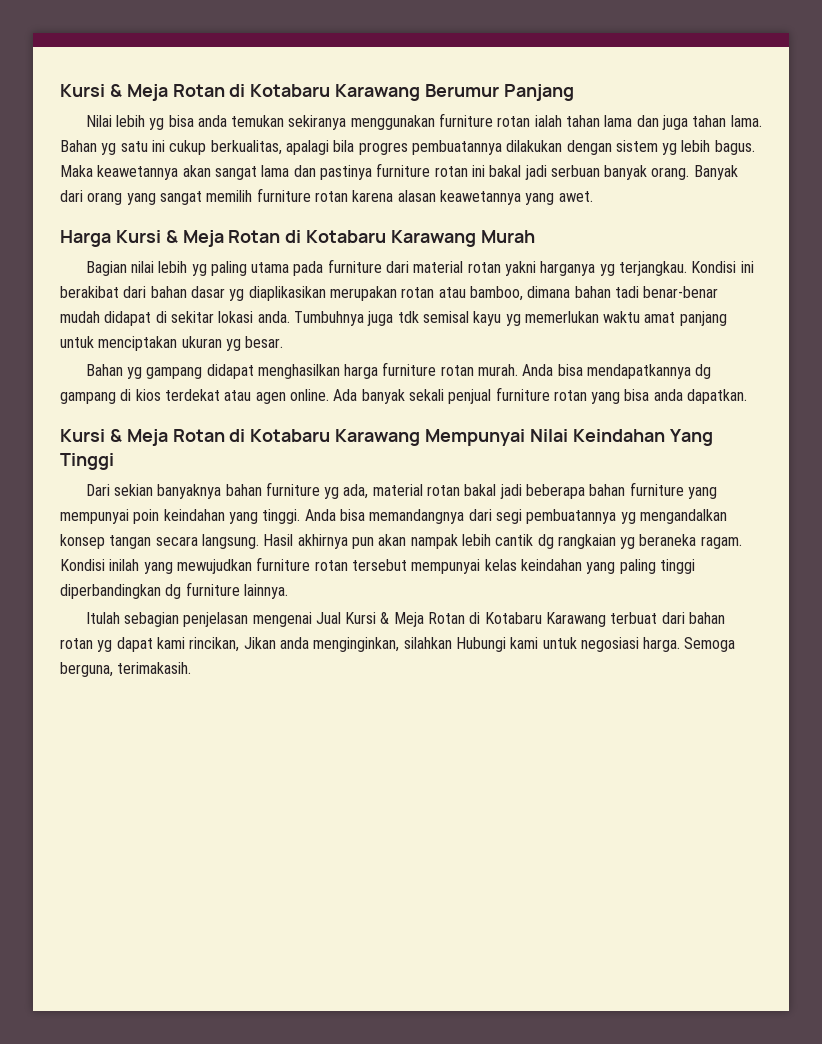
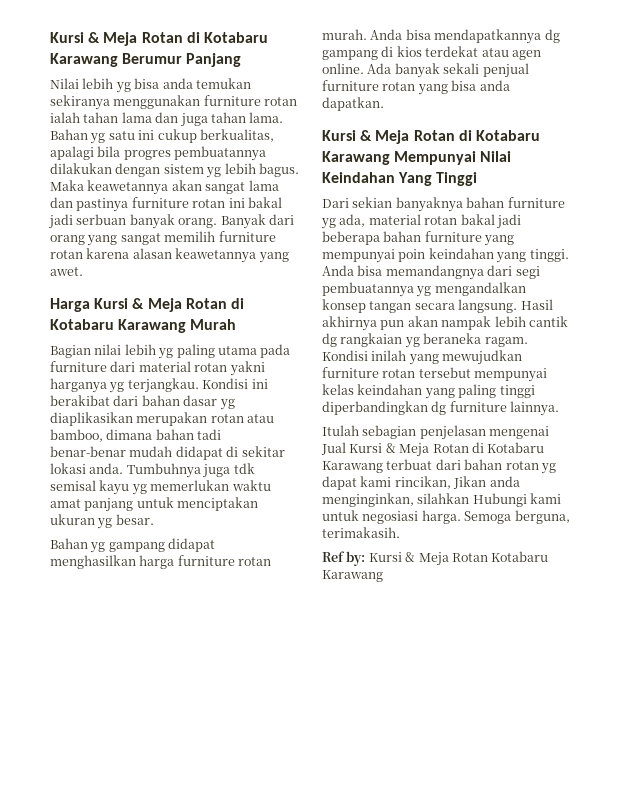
+ Ref by: Kursi & Meja Rotan Kotabaru Karawang

